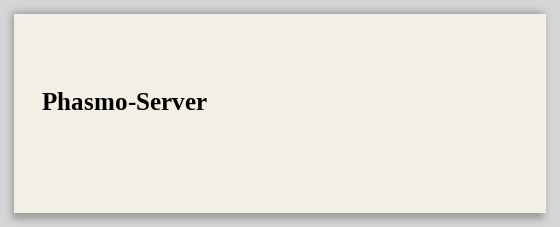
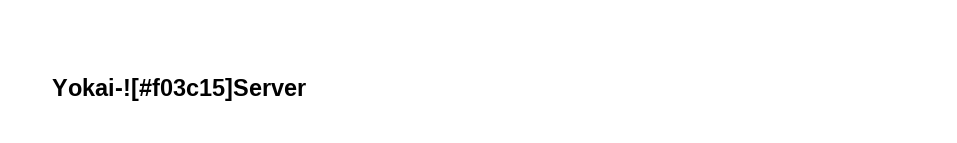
- Phasmo-Server
+ Yokai-![#f03c15]Server

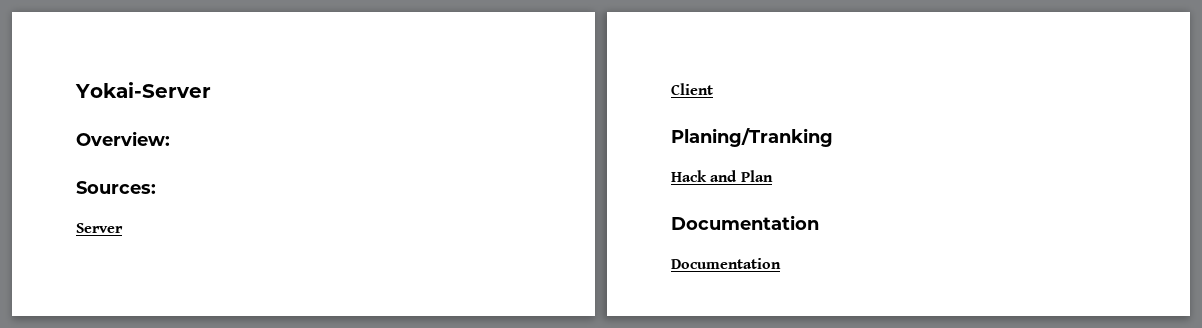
- Yokai-![#f03c15]Server
+ Yokai-Server
+ Overview:
+ Sources:
+ Server
+ Client
+ Planing/Tranking
+ Hack and Plan
+ Documentation
+ Documentation

